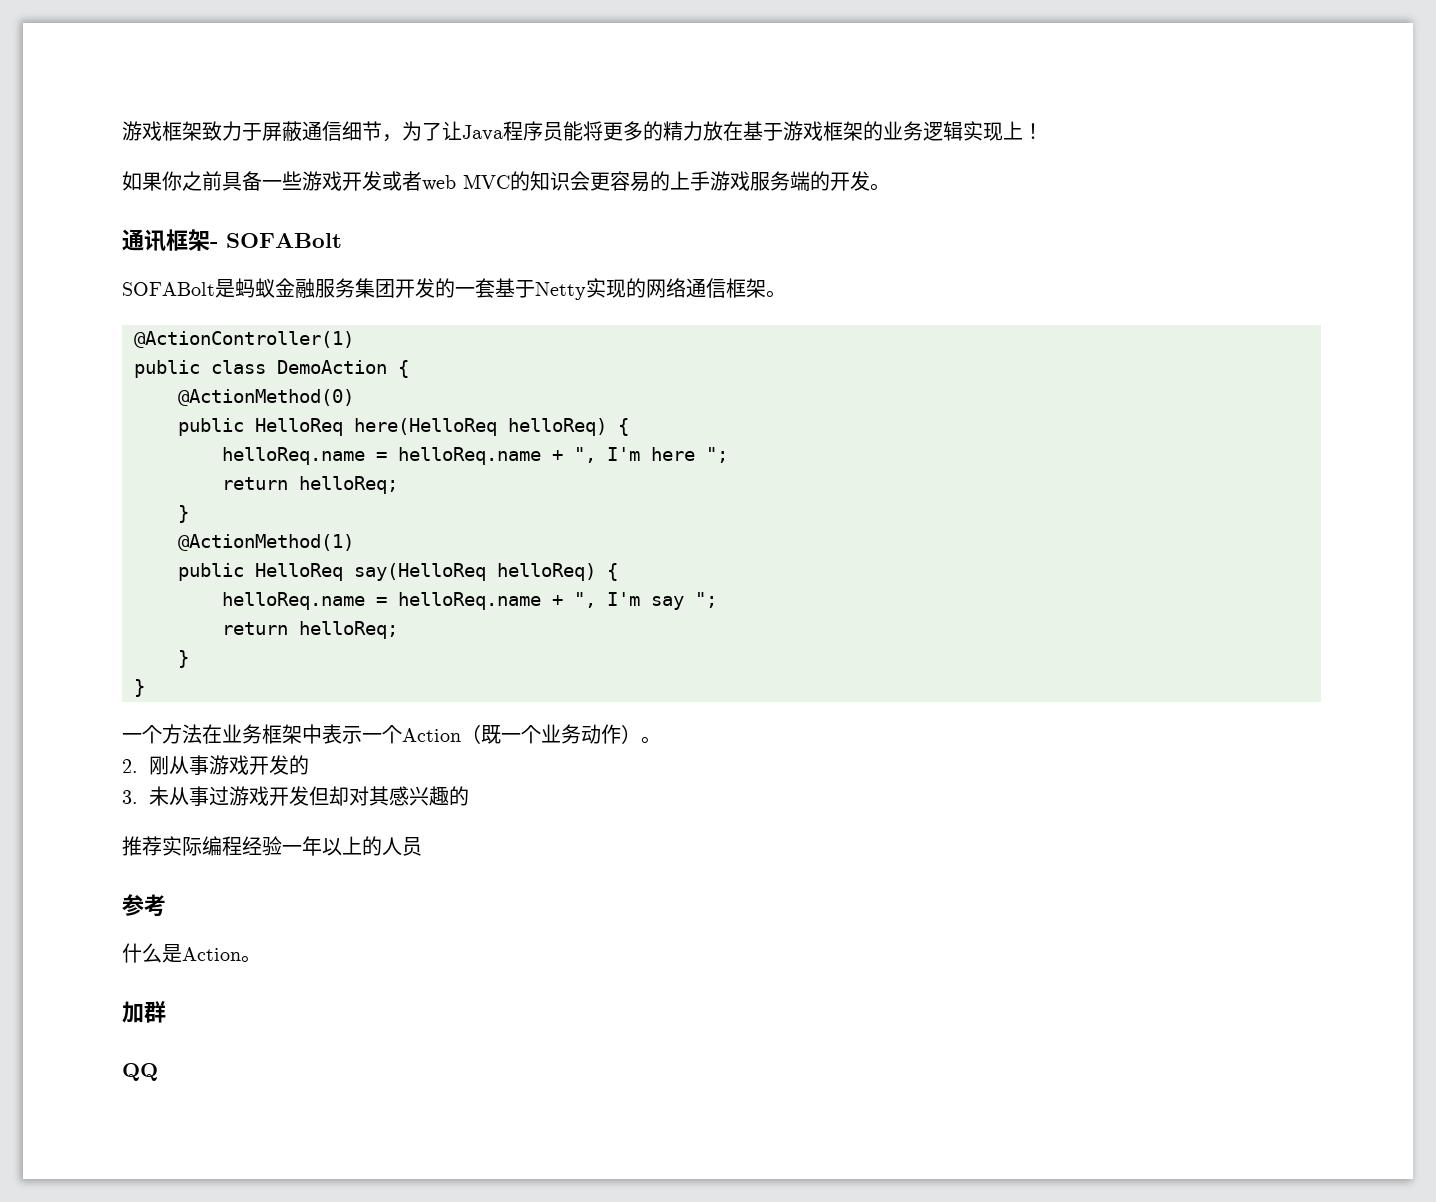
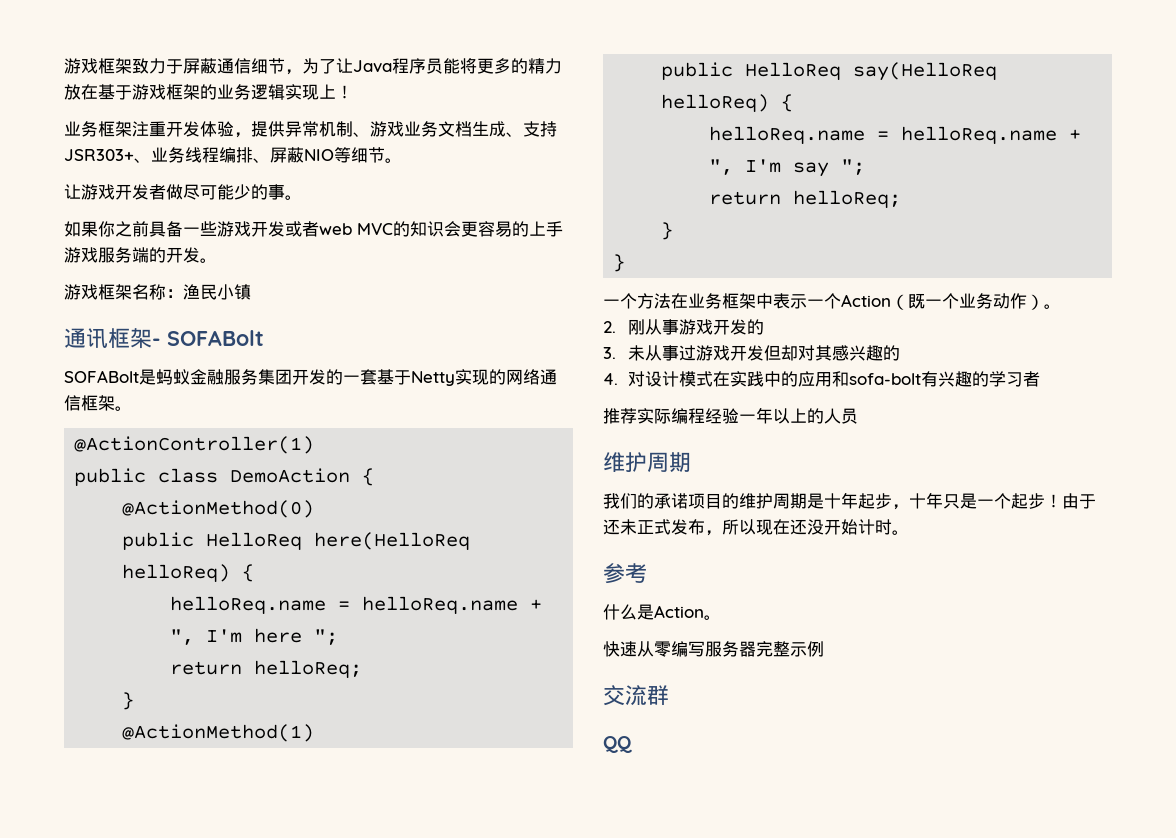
+ 业务框架注重开发体验，提供异常机制、游戏业务文档生成、支持JSR303+、业务线程编排、屏蔽NIO等细节。
+ 让游戏开发者做尽可能少的事。
+ 游戏框架名称：渔民小镇
+ 4.对设计模式在实践中的应用和sofa-bolt有兴趣的学习者
  推荐实际编程经验一年以上的人员
+ 维护周期
+ 我们的承诺项目的维护周期是十年起步，十年只是一个起步！由于还未正式发布，所以现在还没开始计时。
  参考
  什么是Action。
- 加群
+ 快速从零编写服务器完整示例
+ 交流群

